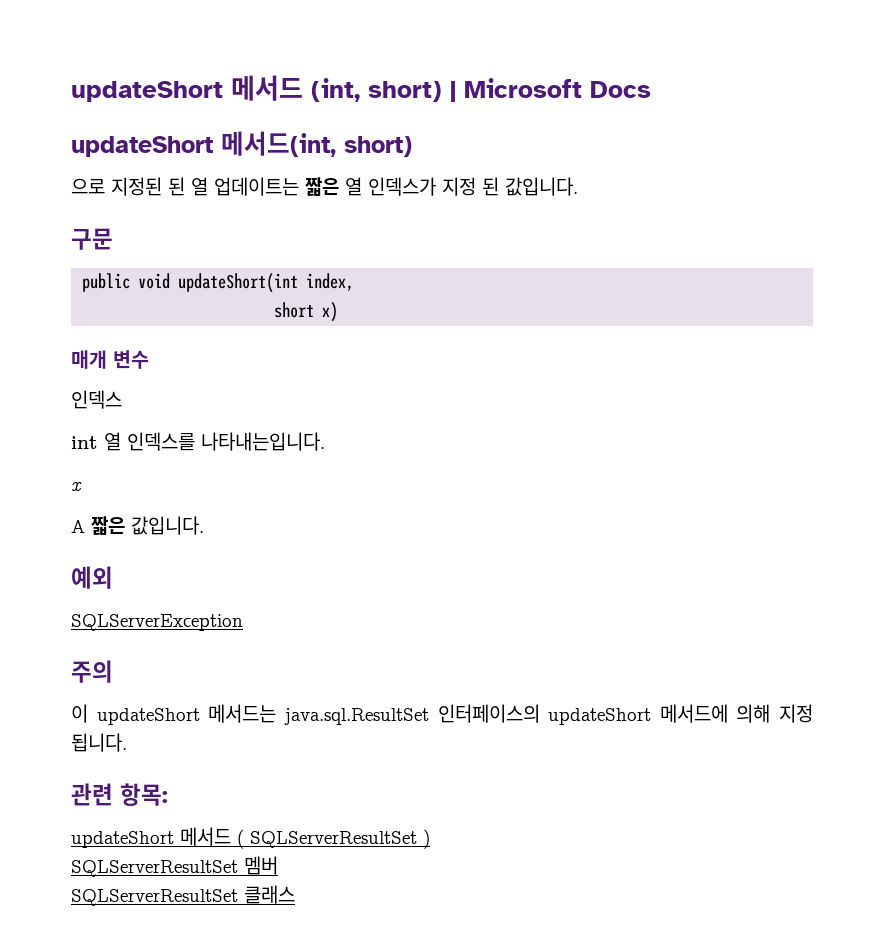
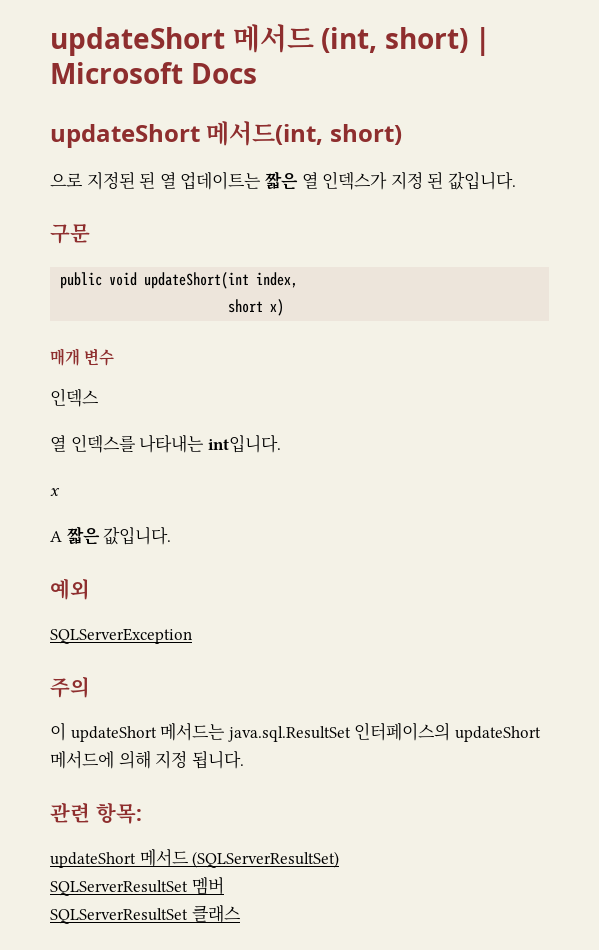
- int 열 인덱스를 나타내는입니다.
+ 열 인덱스를 나타내는 int입니다.
- updateShort 메서드 ( SQLServerResultSet )
+ updateShort 메서드 (SQLServerResultSet)

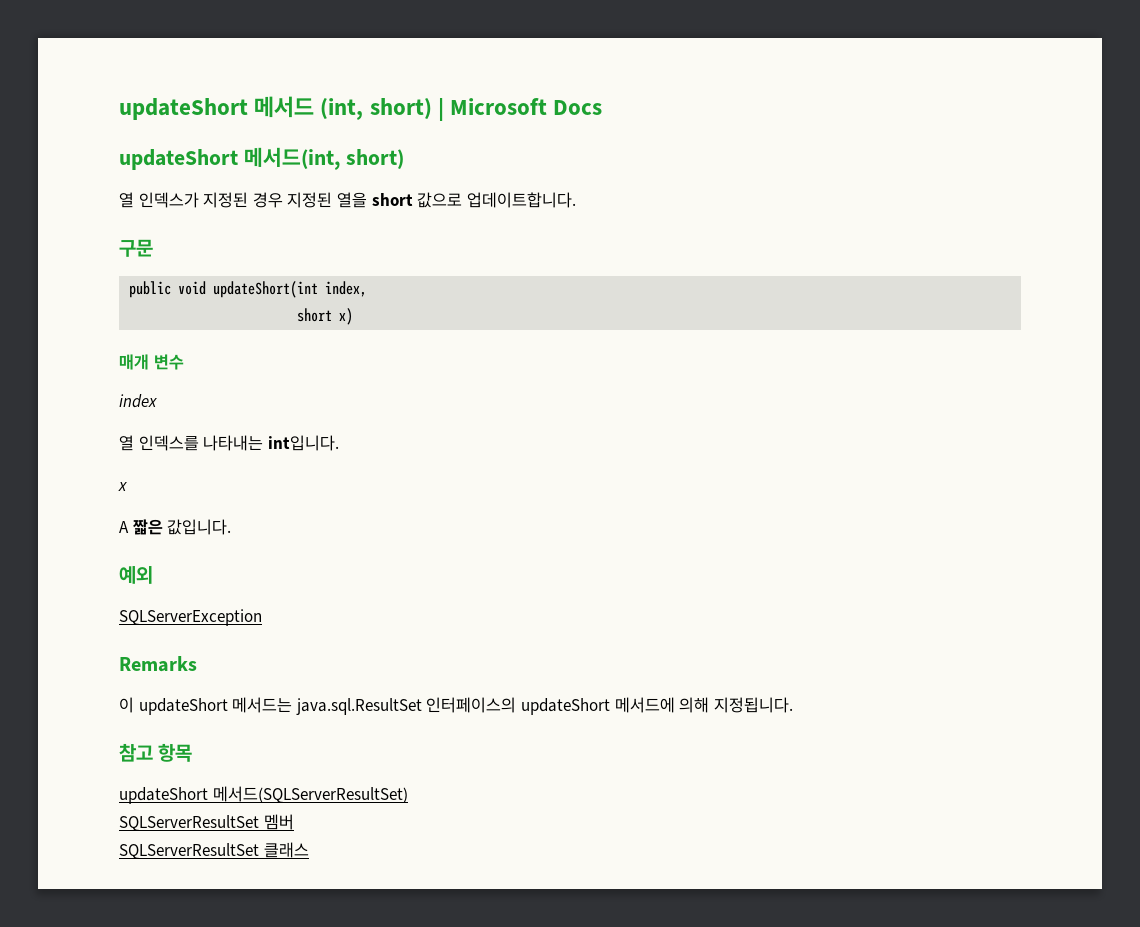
- 으로 지정된 된 열 업데이트는 짧은 열 인덱스가 지정 된 값입니다.
+ 열 인덱스가 지정된 경우 지정된 열을 short 값으로 업데이트합니다.
- 인덱스
+ index
- 주의
+ Remarks
- 이 updateShort 메서드는 java.sql.ResultSet 인터페이스의 updateShort 메서드에 의해 지정 됩니다.
- 관련 항목:
- updateShort 메서드 (SQLServerResultSet)
+ 이 updateShort 메서드는 java.sql.ResultSet 인터페이스의 updateShort 메서드에 의해 지정됩니다.
+ 참고 항목
+ updateShort 메서드(SQLServerResultSet)

